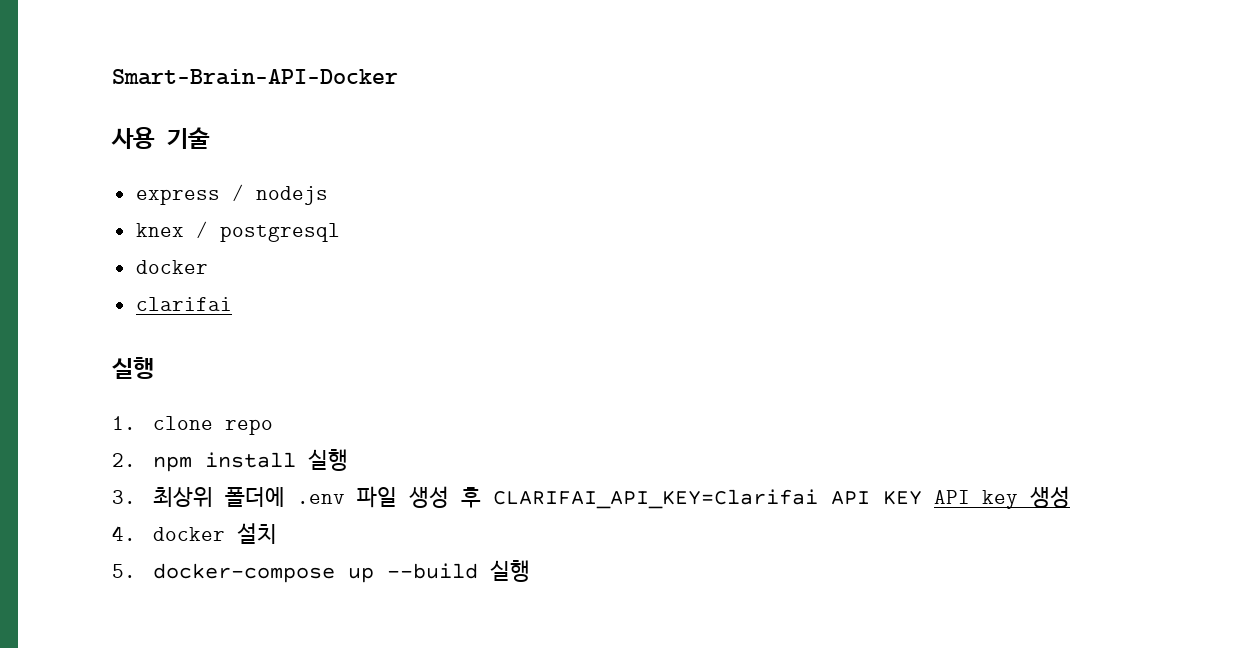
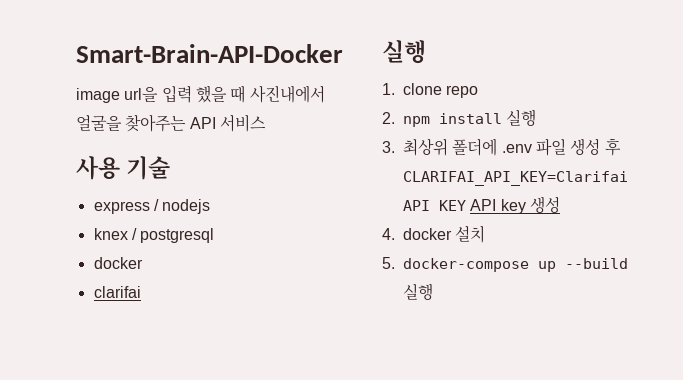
+ image url을 입력 했을 때 사진내에서 얼굴을 찾아주는 API 서비스

